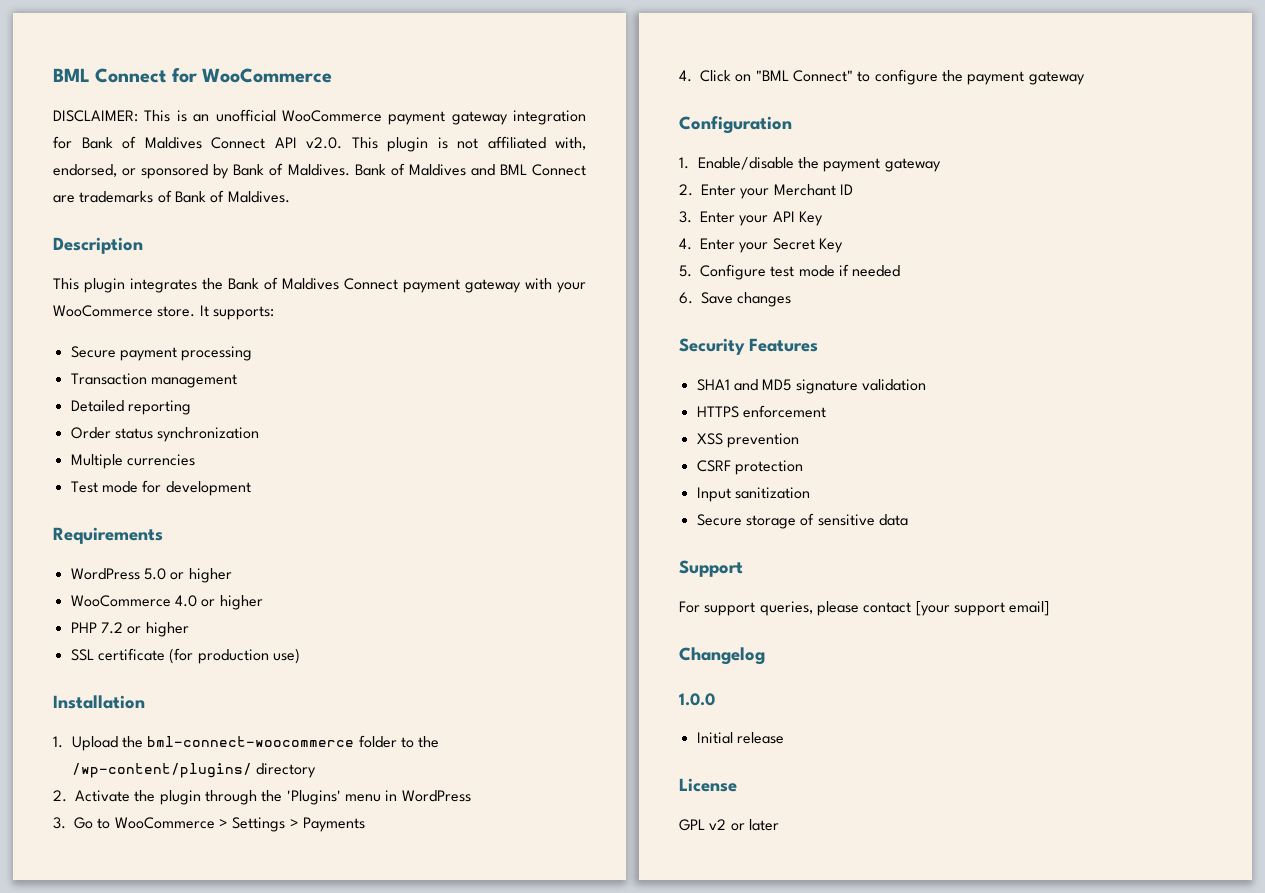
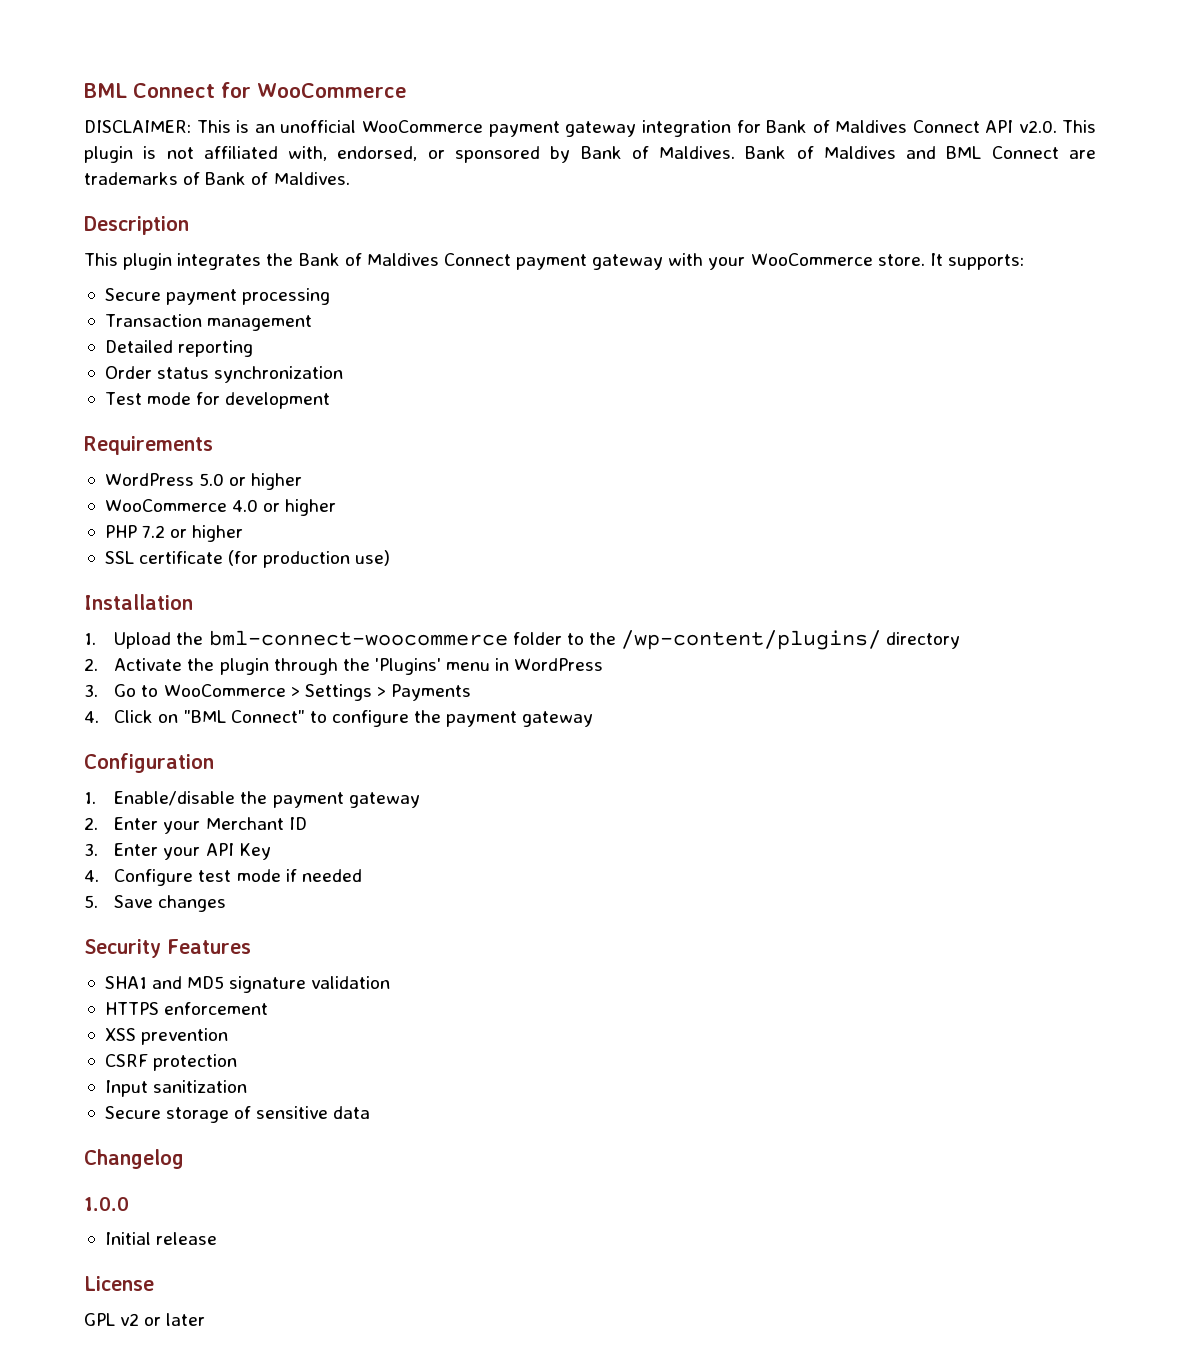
- Multiple currencies
- 4. Enter your Secret Key
- 5. Configure test mode if needed
+ 4. Configure test mode if needed
- 6. Save changes
+ 5. Save changes
- Support
- For support queries, please contact [your support email]

